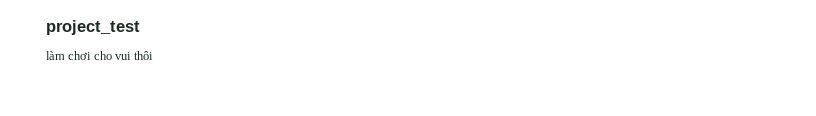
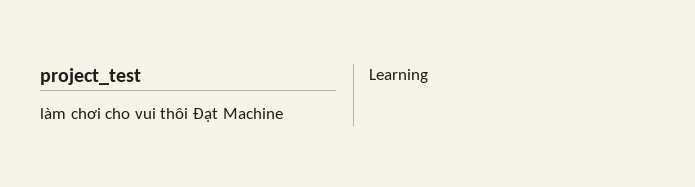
- làm chơi cho vui thôi
+ làm chơi cho vui thôi Đạt Machine Learning

